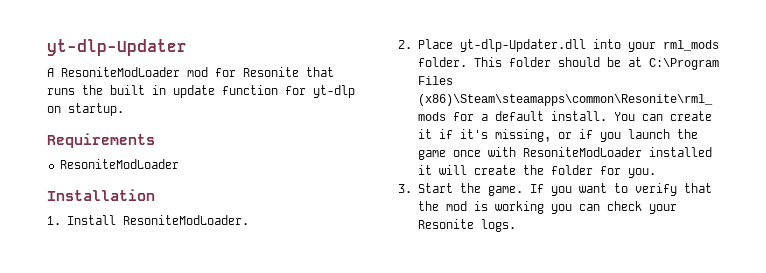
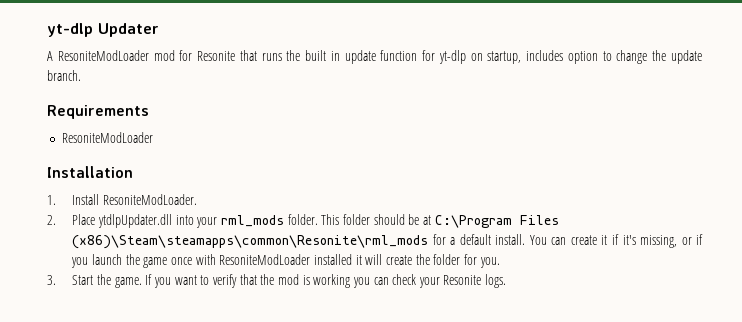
- yt-dlp-Updater
+ yt-dlp Updater
- A ResoniteModLoader mod for Resonite that runs the built in update function for yt-dlp on startup.
+ A ResoniteModLoader mod for Resonite that runs the built in update function for yt-dlp on startup, includes option to change the update branch.
- 2. Place yt-dlp-Updater.dll into your rml_mods folder.
+ 2. Place ytdlpUpdater.dll into your rml_mods folder.

